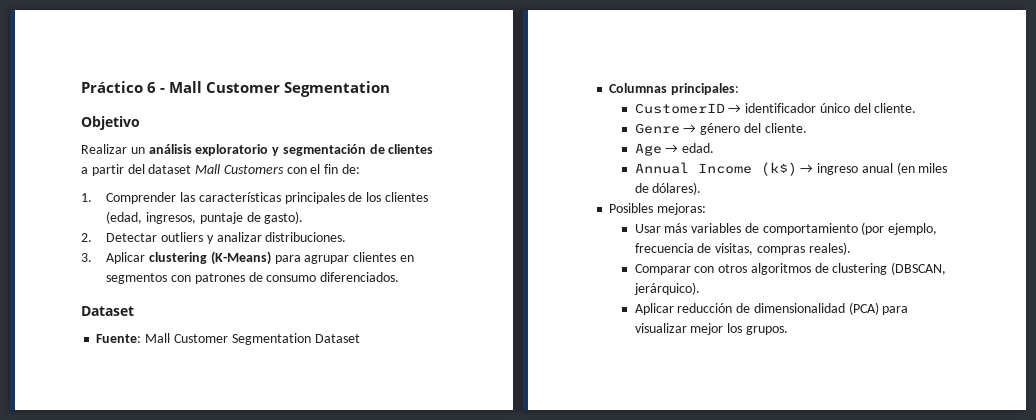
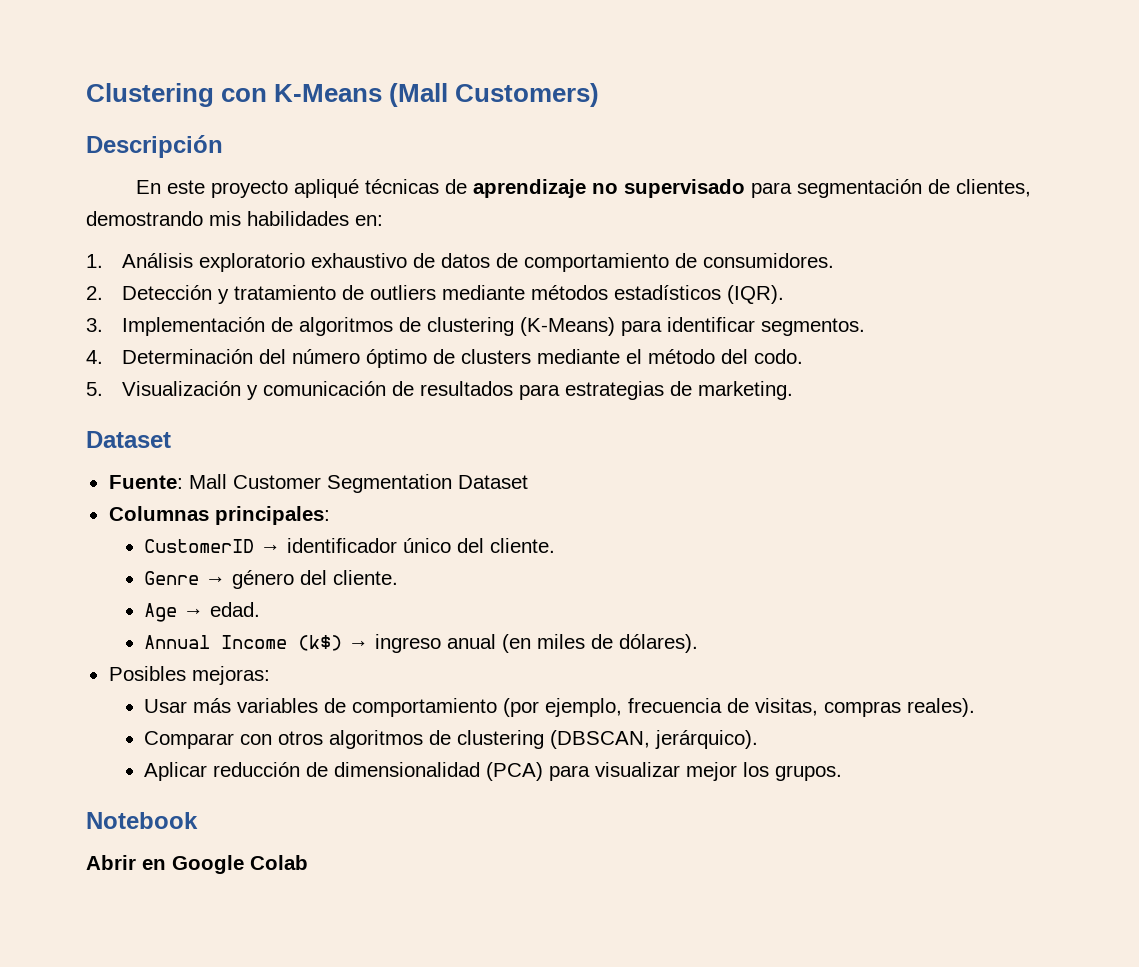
- Práctico 6 - Mall Customer Segmentation
- Objetivo
- Realizar un análisis exploratorio y segmentación de clientes a partir del dataset Mall Customers con el fin de:
- 1. Comprender las características principales de los clientes (edad, ingresos, puntaje de gasto).
- 2. Detectar outliers y analizar distribuciones.
- 3. Aplicar clustering (K-Means) para agrupar clientes en segmentos con patrones de consumo diferenciados.
+ Clustering con K-Means (Mall Customers)
+ Descripción
+ En este proyecto apliqué técnicas de aprendizaje no supervisado para segmentación de clientes, demostrando mis habilidades en:
+ 1. Análisis exploratorio exhaustivo de datos de comportamiento de consumidores.
+ 2. Detección y tratamiento de outliers mediante métodos estadísticos (IQR).
+ 3. Implementación de algoritmos de clustering (K-Means) para identificar segmentos.
+ 4. Determinación del número óptimo de clusters mediante el método del codo.
+ 5. Visualización y comunicación de resultados para estrategias de marketing.
+ Notebook
+ Abrir en Google Colab

